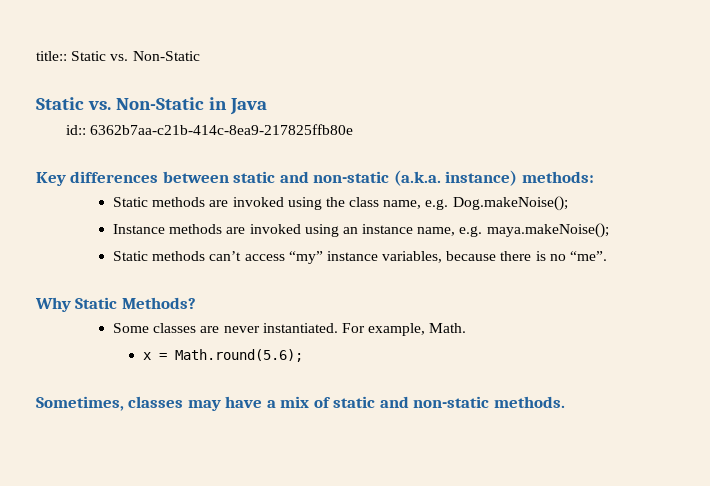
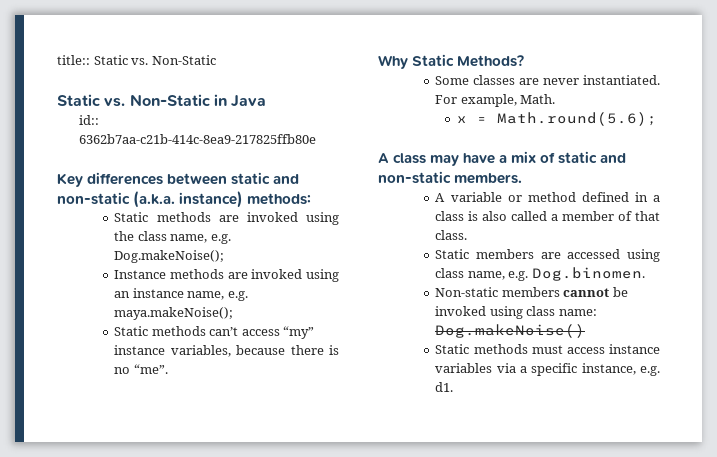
- Sometimes, classes may have a mix of static and non-static methods.
+ A class may have a mix of static and non-static members.
+ A variable or method defined in a class is also called a member of that class.
+ Static members are accessed using class name, e.g. Dog.binomen.
+ Non-static members cannot be invoked using class name: Dog.makeNoise()
+ Static methods must access instance variables via a specific instance, e.g. d1.

